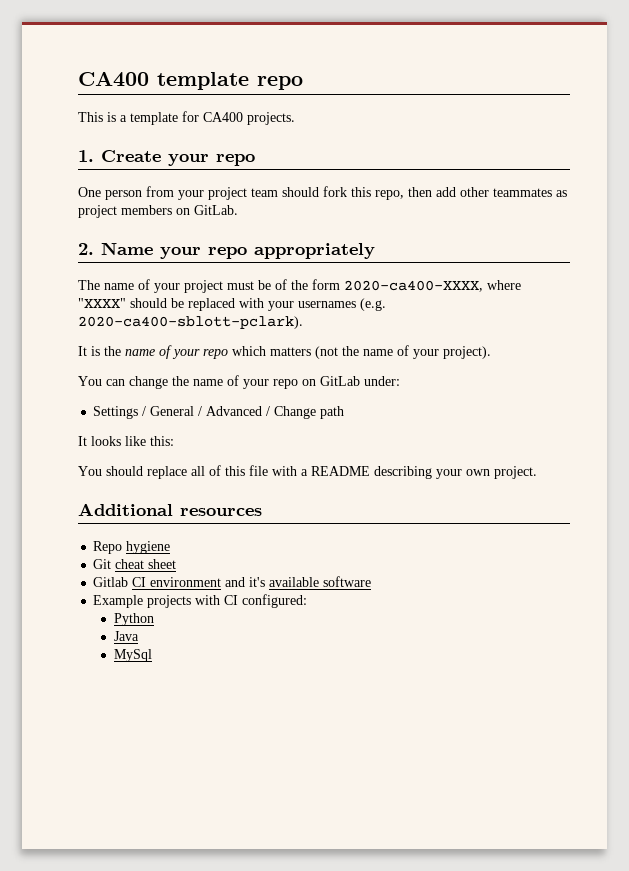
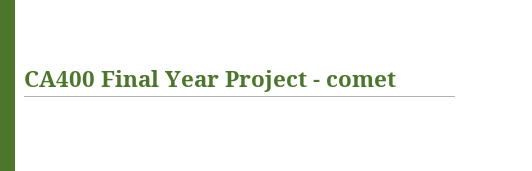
- CA400 template repo
- This is a template for CA400 projects.
- 1. Create your repo
- One person from your project team should fork this repo, then add other teammates as project members on GitLab.
- 2. Name your repo appropriately
- The name of your project must be of the form 2020-ca400-XXXX, where "XXXX" should be replaced with your usernames (e.g. 2020-ca400-sblott-pclark).
- It is the name of your repo which matters (not the name of your project).
- You can change the name of your repo on GitLab under:
- Settings / General / Advanced / Change path
- It looks like this:
- You should replace all of this file with a README describing your own project.
- Additional resources
- Repo hygiene
- Git cheat sheet
- Gitlab CI environment and it's available software
- Example projects with CI configured:
- Python
- Java
- MySql
+ CA400 Final Year Project - comet

